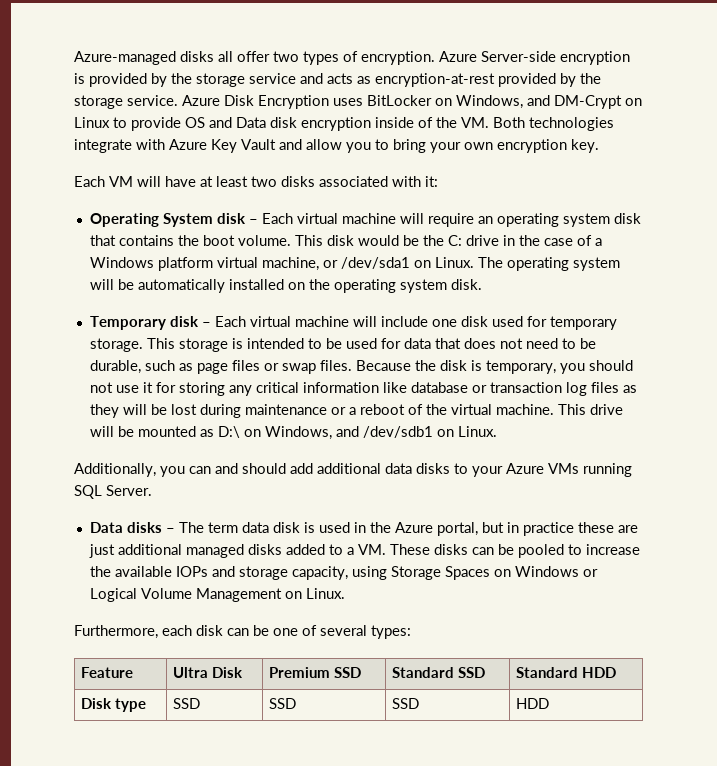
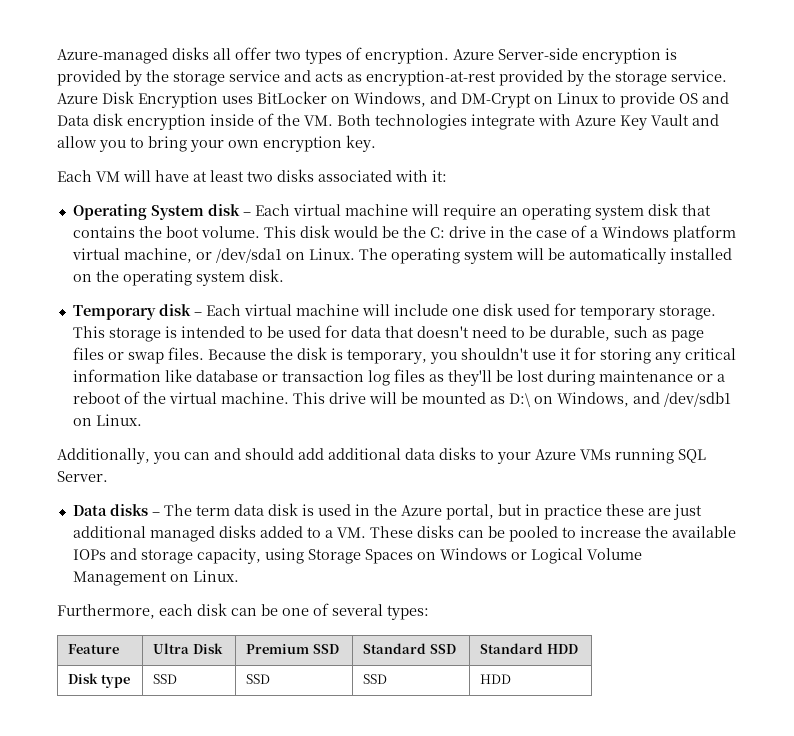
- This storage is intended to be used for data that does not need to be durable, such as page files or swap files.
+ This storage is intended to be used for data that doesn't need to be durable, such as page files or swap files.
- Because the disk is temporary, you should not use it for storing any critical information like database or transaction log files as they will be lost during maintenance or a reboot of the virtual machine.
+ Because the disk is temporary, you shouldn't use it for storing any critical information like database or transaction log files as they'll be lost during maintenance or a reboot of the virtual machine.

